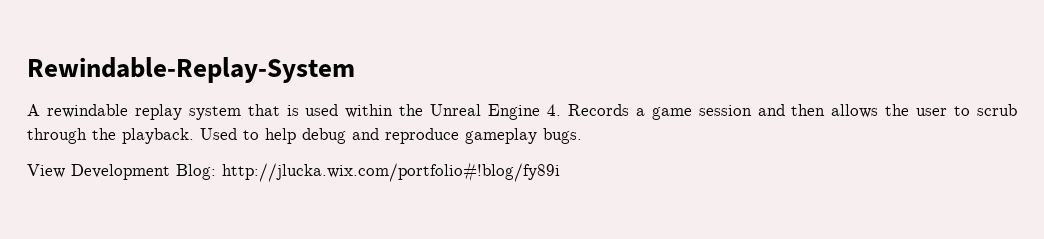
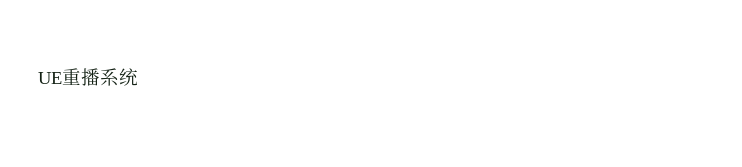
- Rewindable-Replay-System
- A rewindable replay system that is used within the Unreal Engine 4. Records a game session and then allows the user to scrub through the playback. Used to help debug and reproduce gameplay bugs.
- View Development Blog: http://jlucka.wix.com/portfolio#!blog/fy89i
+ UE重播系统

